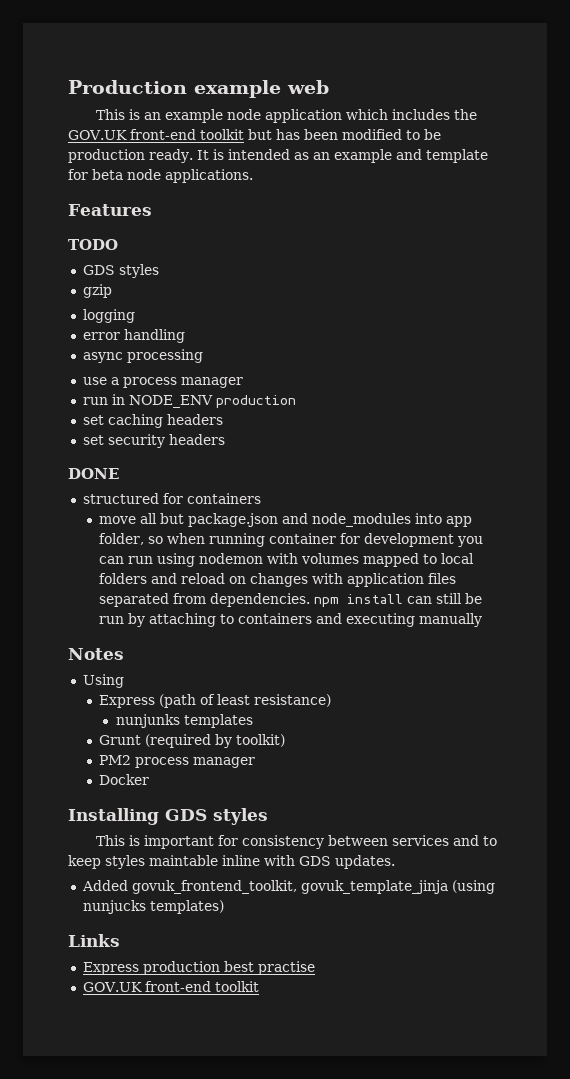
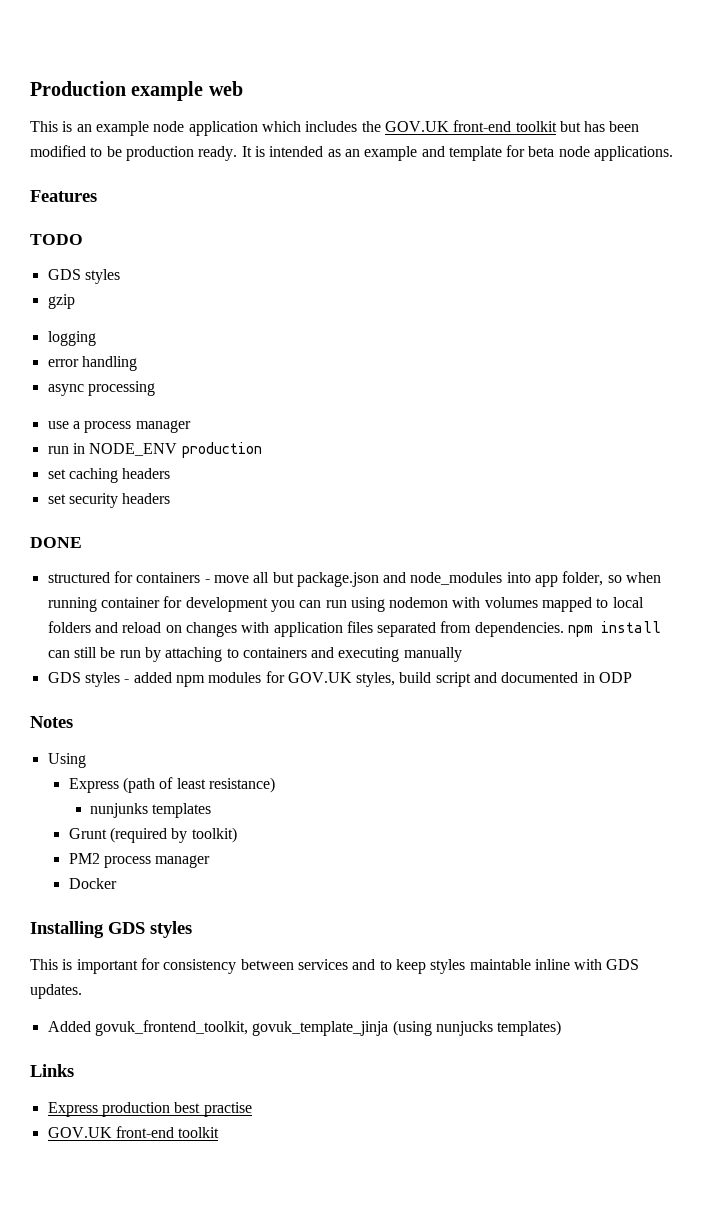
- structured for containers
- move all but package.json and node_modules into app folder, so when running container for development you can run using nodemon with volumes mapped to local folders and reload on changes with application files separated from dependencies. npm install can still be run by attaching to containers and executing manually
+ structured for containers - move all but package.json and node_modules into app folder, so when running container for development you can run using nodemon with volumes mapped to local folders and reload on changes with application files separated from dependencies. npm install can still be run by attaching to containers and executing manually
+ GDS styles - added npm modules for GOV.UK styles, build script and documented in ODP

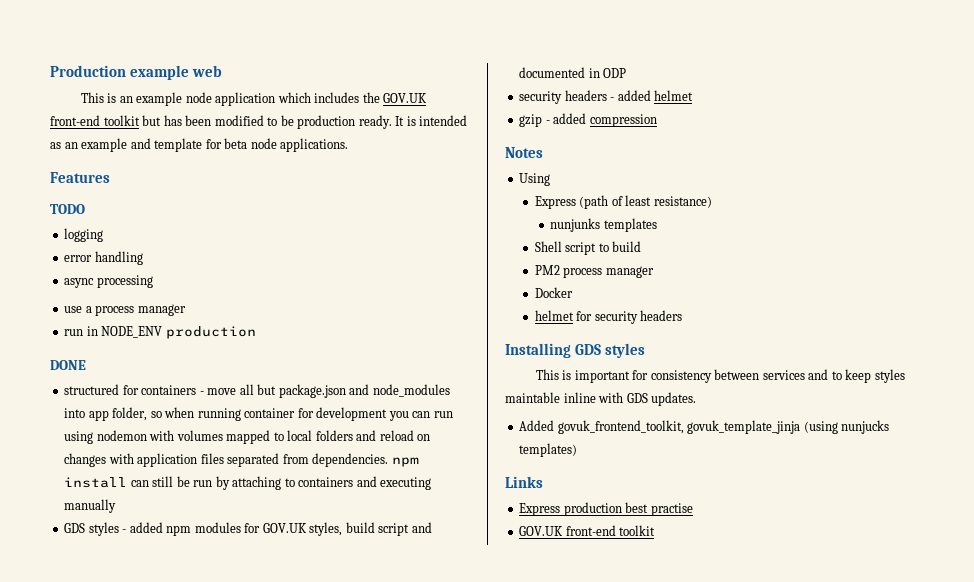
  TODO
- GDS styles
- gzip
- set caching headers
- set security headers
+ security headers - added helmet
+ gzip - added compression
- Grunt (required by toolkit)
+ Shell script to build
+ helmet for security headers

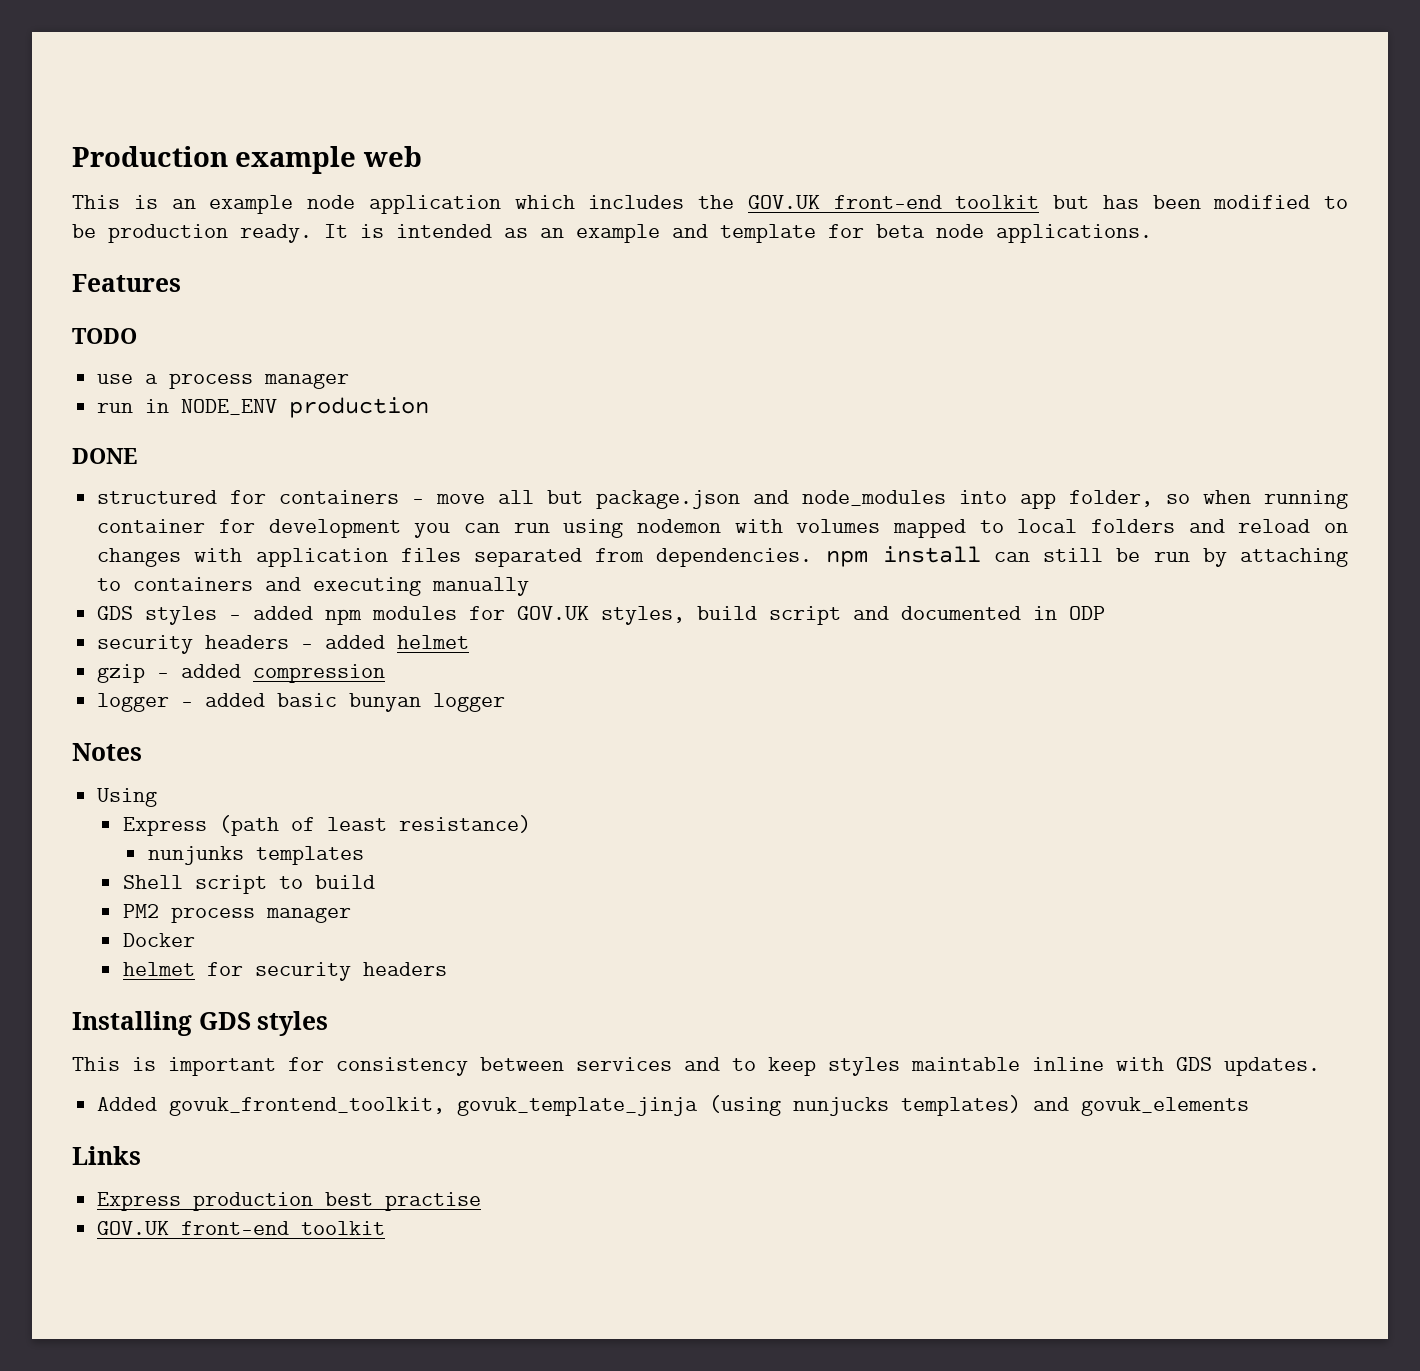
- logging
- error handling
- async processing
+ logger - added basic bunyan logger
- Added govuk_frontend_toolkit, govuk_template_jinja (using nunjucks templates)
+ Added govuk_frontend_toolkit, govuk_template_jinja (using nunjucks templates) and govuk_elements

